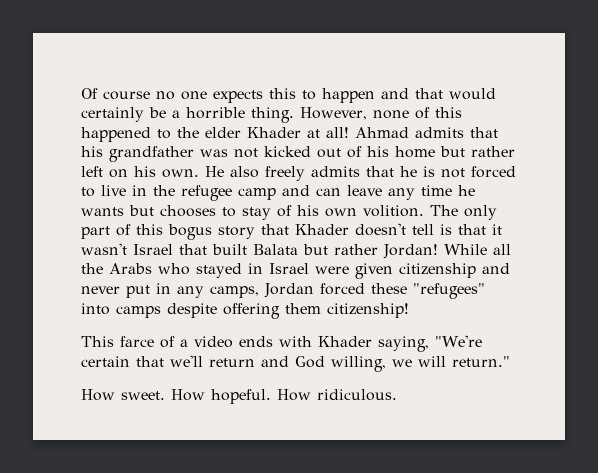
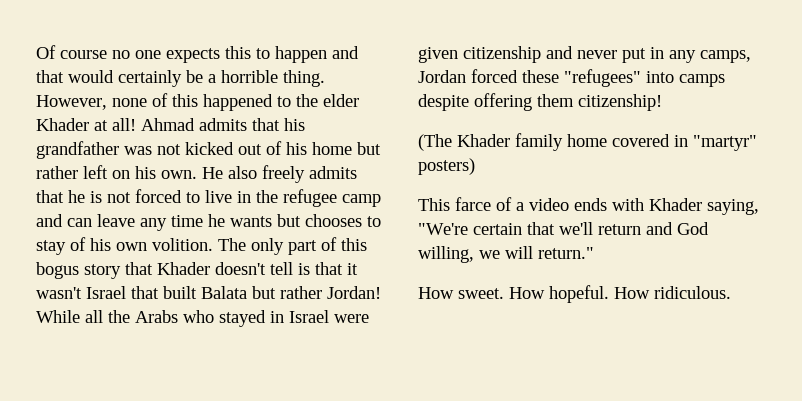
+ (The Khader family home covered in "martyr" posters)

